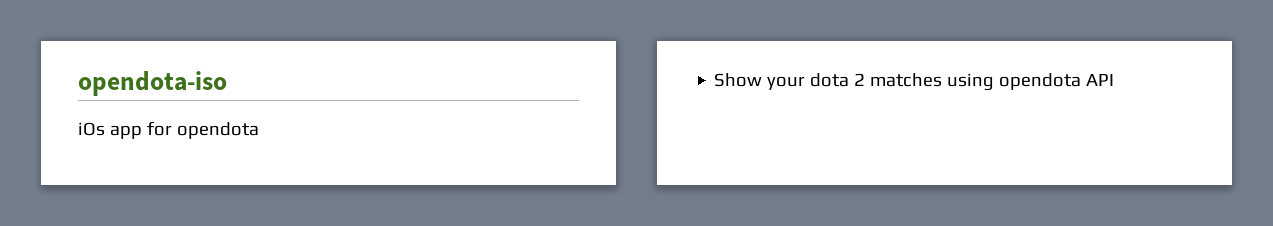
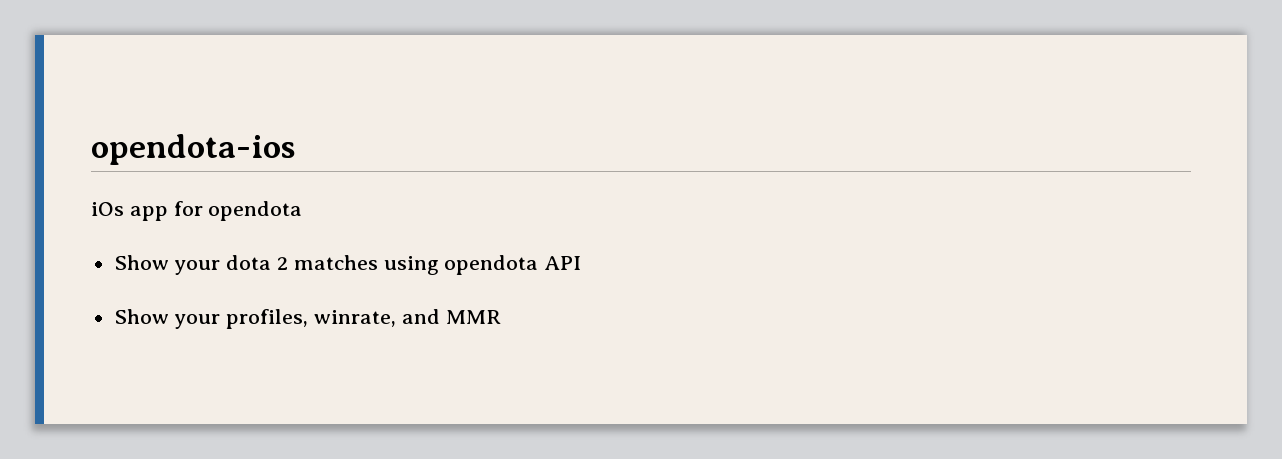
- opendota-iso
+ opendota-ios
+ Show your profiles, winrate, and MMR

